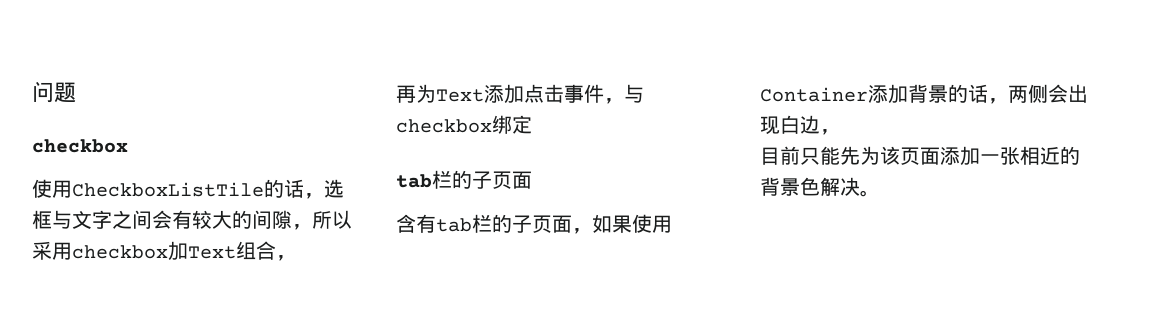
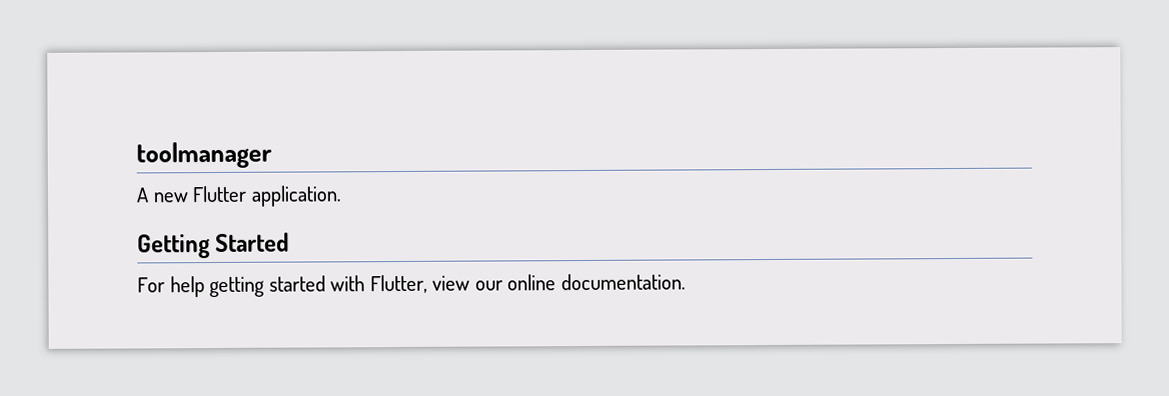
- 问题
- checkbox
- 使用CheckboxListTile的话，选框与文字之间会有较大的间隙，所以采用checkbox加Text组合，
- 再为Text添加点击事件，与checkbox绑定
- tab栏的子页面
- 含有tab栏的子页面，如果使用Container添加背景的话，两侧会出现白边，
- 目前只能先为该页面添加一张相近的背景色解决。
+ toolmanager
+ A new Flutter application.
+ Getting Started
+ For help getting started with Flutter, view our online documentation.

